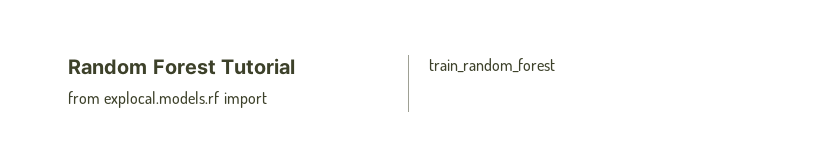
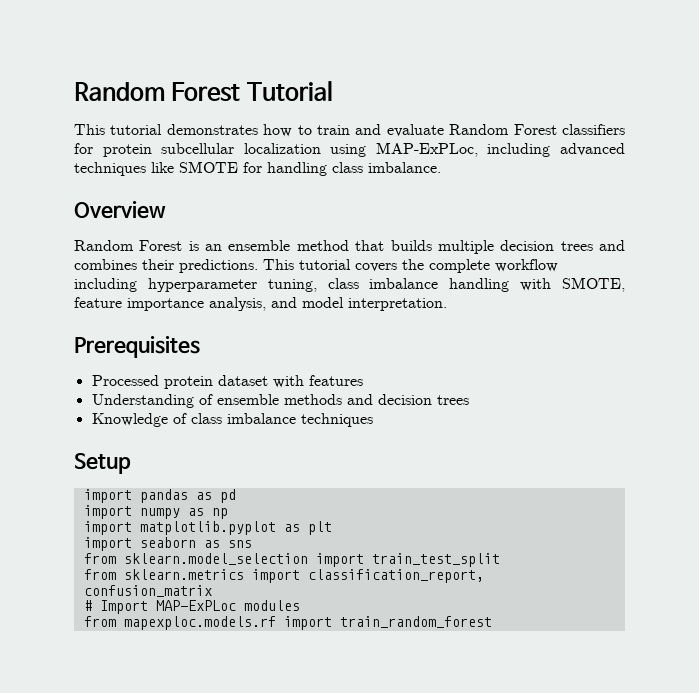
- from explocal.models.rf import train_random_forest
+ This tutorial demonstrates how to train and evaluate Random Forest classifiers for protein subcellular localization using MAP-ExPLoc, including advanced techniques like SMOTE for handling class imbalance.
+ Overview
+ Random Forest is an ensemble method that builds multiple decision trees and combines their predictions. This tutorial covers the complete workflow including hyperparameter tuning, class imbalance handling with SMOTE, feature importance analysis, and model interpretation.
+ Prerequisites
+ Processed protein dataset with features
+ Understanding of ensemble methods and decision trees
+ Knowledge of class imbalance techniques
+ Setup
+ import pandas as pd
+ import numpy as np
+ import matplotlib.pyplot as plt
+ import seaborn as sns
+ from sklearn.model_selection import train_test_split
+ from sklearn.metrics import classification_report, confusion_matrix
+ # Import MAP-ExPLoc modules
+ from mapexploc.models.rf import train_random_forest

